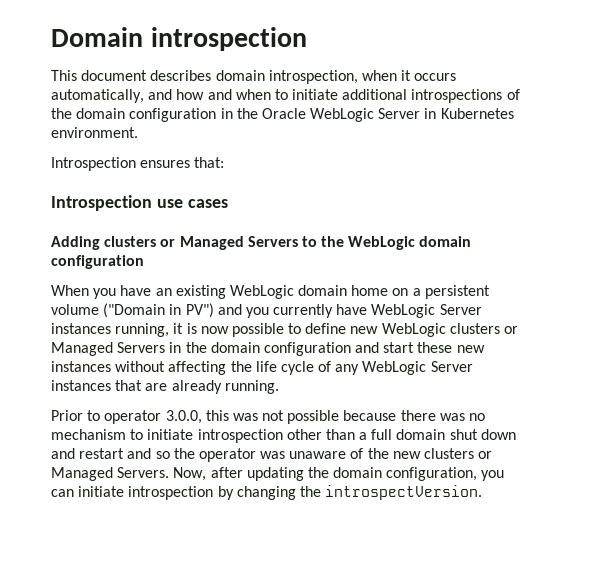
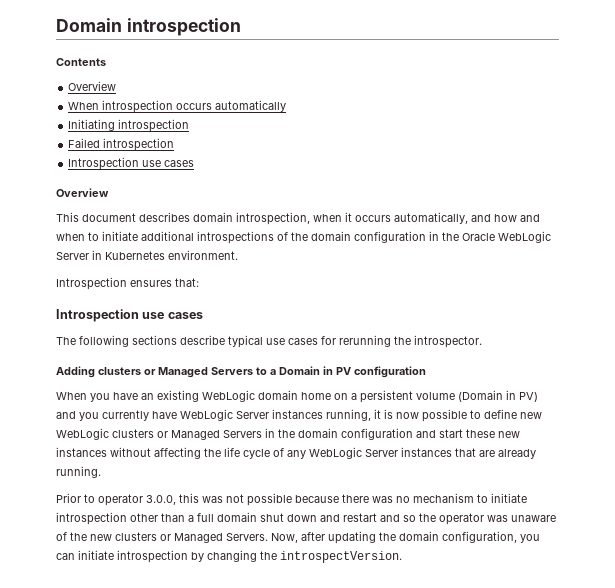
+ Contents
+ Overview
+ When introspection occurs automatically
+ Initiating introspection
+ Failed introspection
+ Introspection use cases
+ Overview
+ The following sections describe typical use cases for rerunning the introspector.
- Adding clusters or Managed Servers to the WebLogic domain configuration
+ Adding clusters or Managed Servers to a Domain in PV configuration
- When you have an existing WebLogic domain home on a persistent volume ("Domain in PV") and you currently have WebLogic Server instances running, it is now possible to define new WebLogic clusters or Managed Servers in the domain configuration and start these new instances without affecting the life cycle of any WebLogic Server instances that are already running.
+ When you have an existing WebLogic domain home on a persistent volume (Domain in PV) and you currently have WebLogic Server instances running, it is now possible to define new WebLogic clusters or Managed Servers in the domain configuration and start these new instances without affecting the life cycle of any WebLogic Server instances that are already running.

